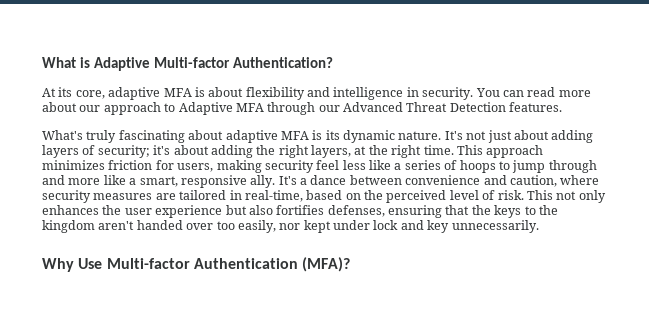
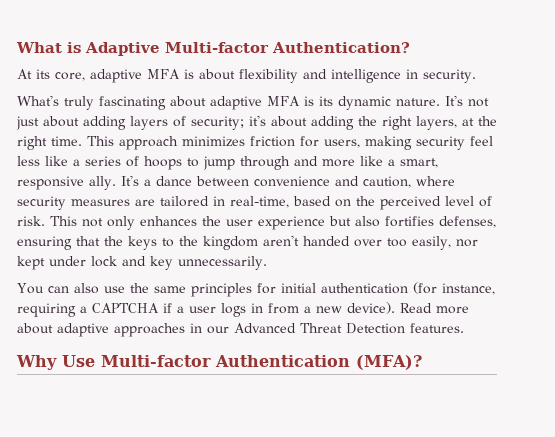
- You can read more about our approach to Adaptive MFA through our Advanced Threat Detection features.
+ You can also use the same principles for initial authentication (for instance, requiring a CAPTCHA if a user logs in from a new device). Read more about adaptive approaches in our Advanced Threat Detection features.

